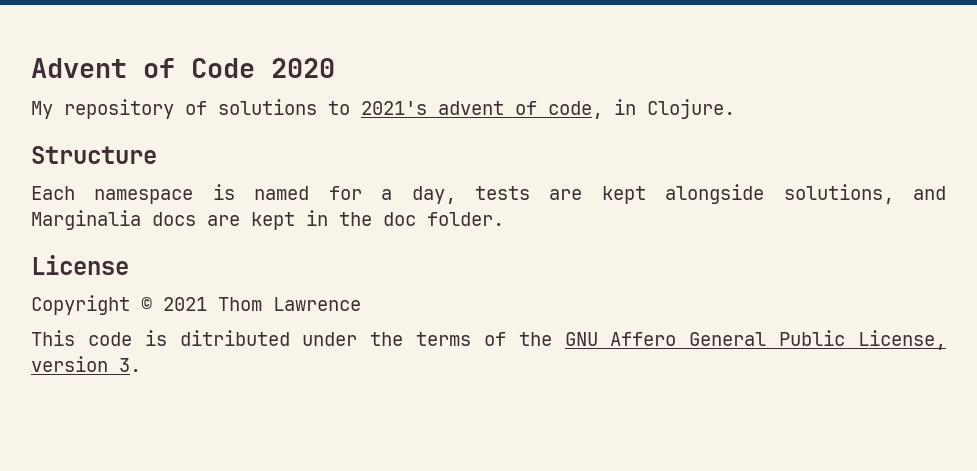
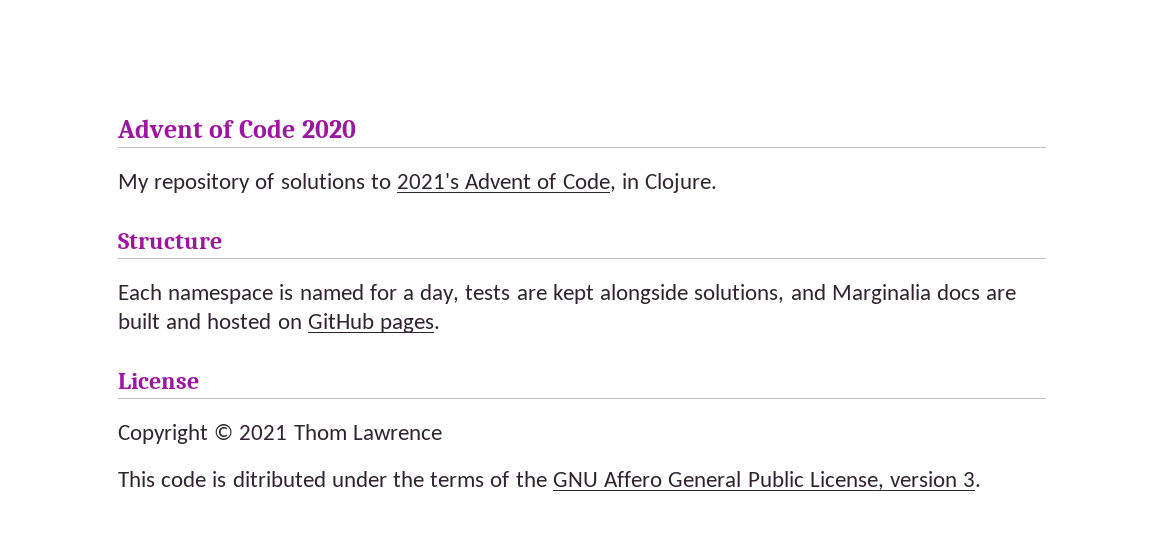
- My repository of solutions to 2021's advent of code, in Clojure.
+ My repository of solutions to 2021's Advent of Code, in Clojure.
- Each namespace is named for a day, tests are kept alongside solutions, and Marginalia docs are kept in the doc folder.
+ Each namespace is named for a day, tests are kept alongside solutions, and Marginalia docs are built and hosted on GitHub pages.

